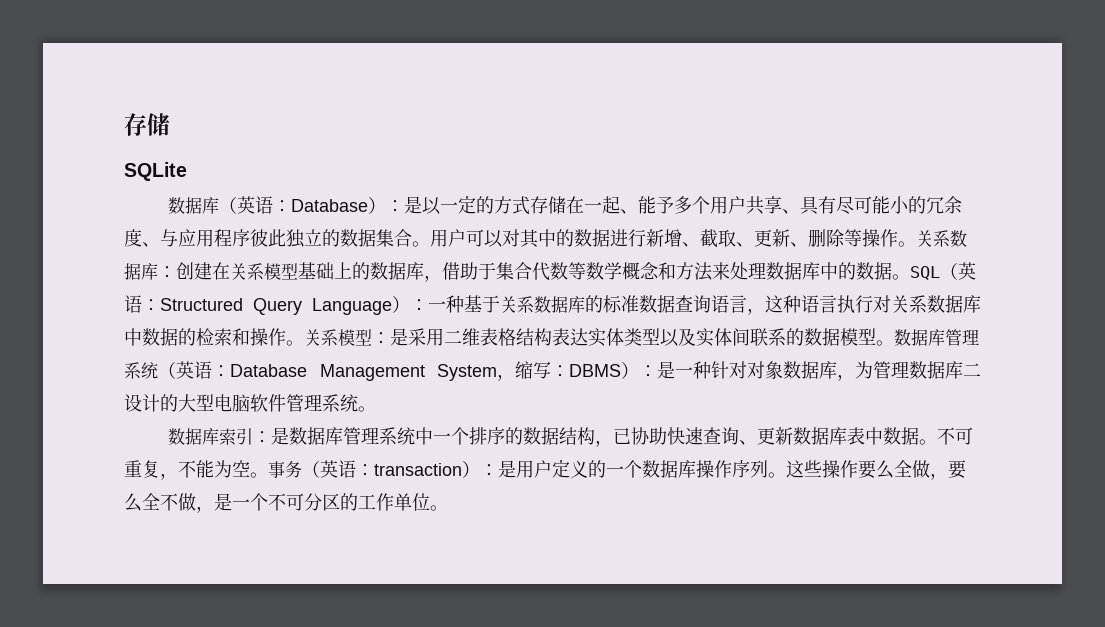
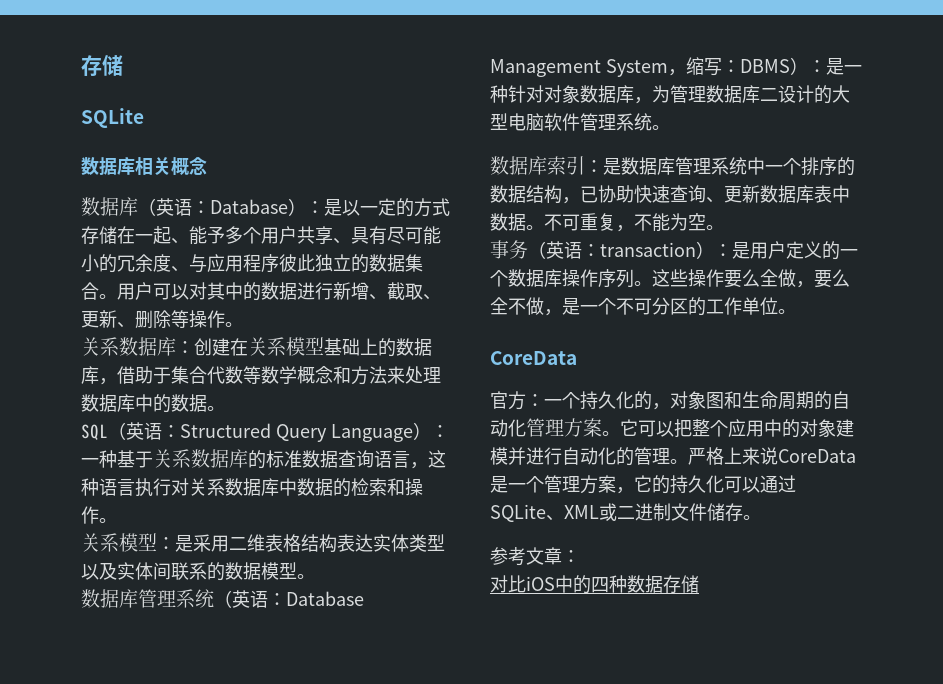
+ 数据库相关概念
- 用户可以对其中的数据进行新增、截取、更新、删除等操作。关系数据库：
+ 用户可以对其中的数据进行新增、截取、更新、删除等操作。
+ 关系数据库：
- 创建在关系模型基础上的数据库，借助于集合代数等数学概念和方法来处理数据库中的数据。SQL（英语：
+ 创建在关系模型基础上的数据库，借助于集合代数等数学概念和方法来处理数据库中的数据。
+ SQL（英语：
- 一种基于关系数据库的标准数据查询语言，这种语言执行对关系数据库中数据的检索和操作。关系模型：
+ 一种基于关系数据库的标准数据查询语言，这种语言执行对关系数据库中数据的检索和操作。
+ 关系模型：
- 是采用二维表格结构表达实体类型以及实体间联系的数据模型。数据库管理系统（英语：
+ 是采用二维表格结构表达实体类型以及实体间联系的数据模型。
+ 数据库管理系统（英语：
- 不可重复，不能为空。事务（英语：transaction）：是用户定义的一个数据库操作序列。
+ 不可重复，不能为空。
+ 事务（英语：transaction）：是用户定义的一个数据库操作序列。
  这些操作要么全做，要么全不做，是一个不可分区的工作单位。
+ CoreData
+ 官方：一个持久化的，对象图和生命周期的自动化管理方案。它可以把整个应用中的对象建模并进行自动化的管理。严格上来说CoreData是一个管理方案，它的持久化可以通过SQLite、XML或二进制文件储存。
+ 参考文章：
+ 对比iOS中的四种数据存储

